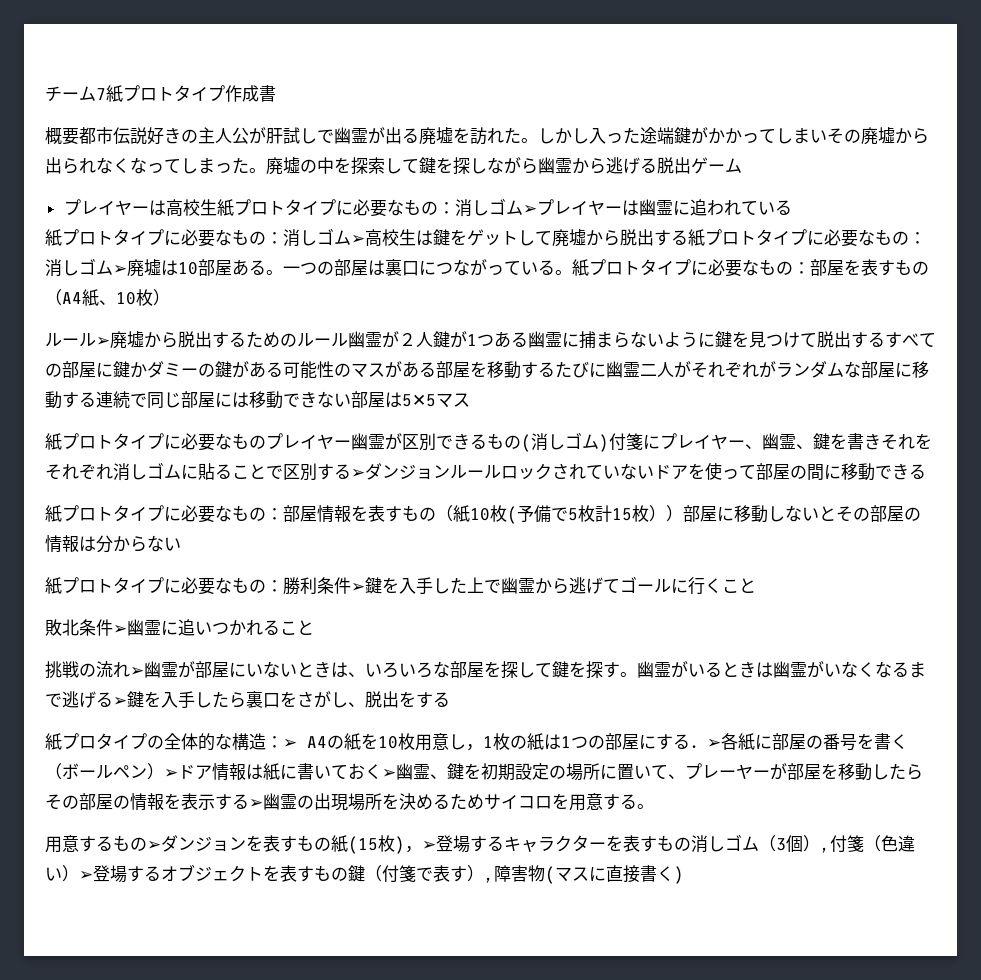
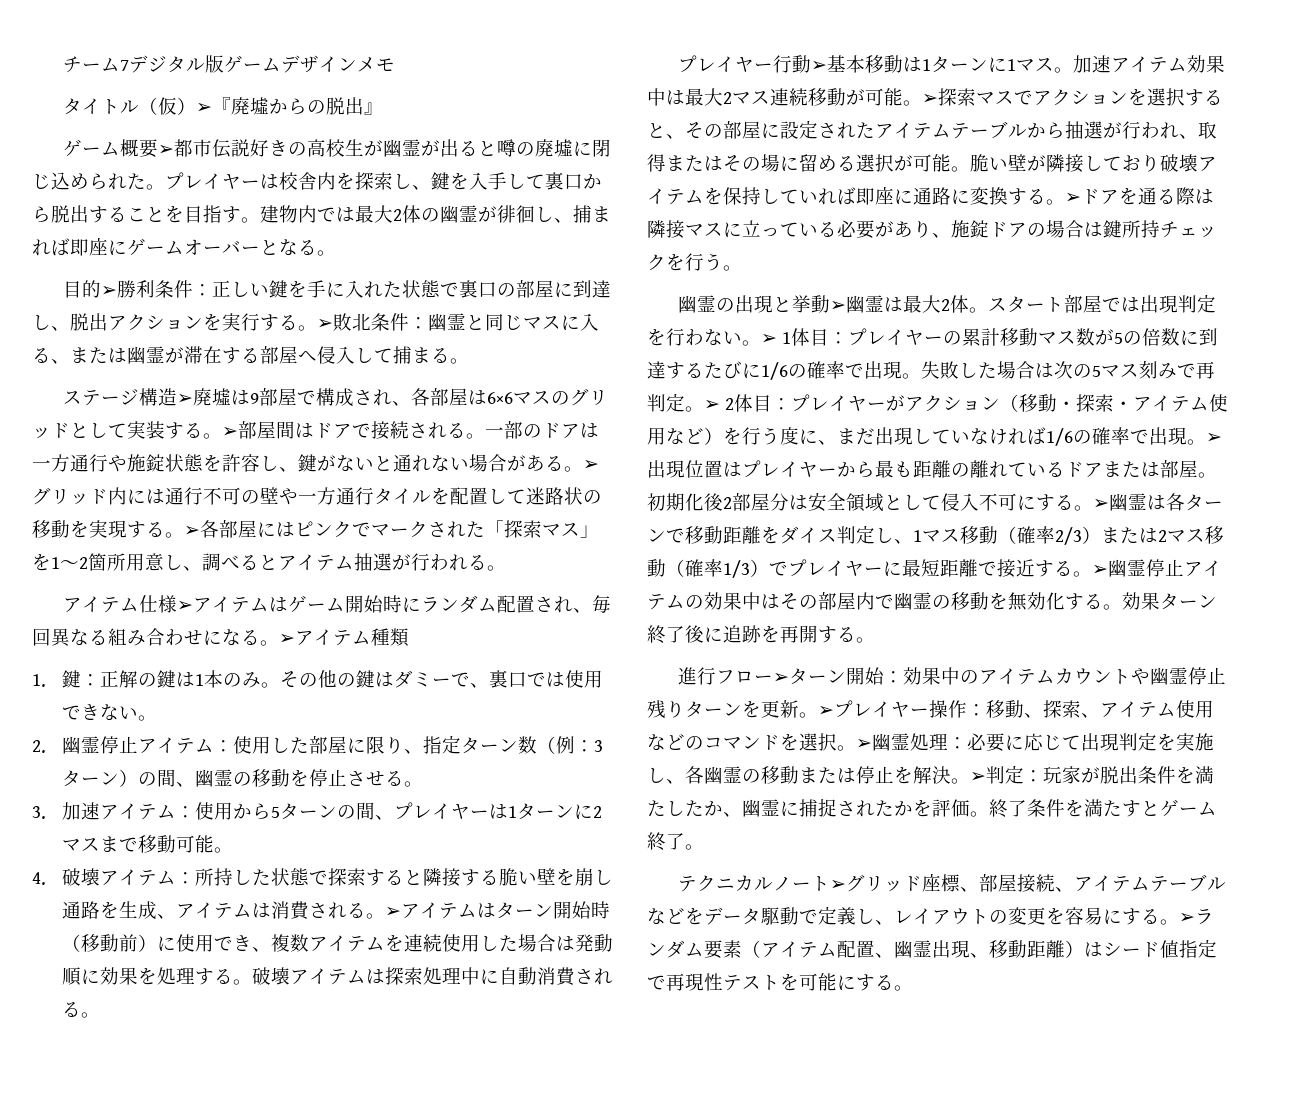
- チーム7紙プロトタイプ作成書
- 概要都市伝説好きの主人公が肝試しで幽霊が出る廃墟を訪れた。しかし入った途端鍵がかかってしまいその廃墟から出られなくなってしまった。廃墟の中を探索して鍵を探しながら幽霊から逃げる脱出ゲーム
- プレイヤーは高校生紙プロトタイプに必要なもの：消しゴム➢プレイヤーは幽霊に追われている
- 紙プロトタイプに必要なもの：消しゴム➢高校生は鍵をゲットして廃墟から脱出する紙プロトタイプに必要なもの：消しゴム➢廃墟は10部屋ある。一つの部屋は裏口につながっている。紙プロトタイプに必要なもの：部屋を表すもの（A4紙、10枚）
- ルール➢廃墟から脱出するためのルール幽霊が２人鍵が1つある幽霊に捕まらないように鍵を見つけて脱出するすべての部屋に鍵かダミーの鍵がある可能性のマスがある部屋を移動するたびに幽霊二人がそれぞれがランダムな部屋に移動する連続で同じ部屋には移動できない部屋は5✕5マス
- 紙プロトタイプに必要なものプレイヤー幽霊が区別できるもの(消しゴム)付箋にプレイヤー、幽霊、鍵を書きそれをそれぞれ消しゴムに貼ることで区別する➢ダンジョンルールロックされていないドアを使って部屋の間に移動できる
- 紙プロトタイプに必要なもの：部屋情報を表すもの（紙10枚(予備で5枚計15枚））部屋に移動しないとその部屋の情報は分からない
- 紙プロトタイプに必要なもの：勝利条件➢鍵を入手した上で幽霊から逃げてゴールに行くこと
- 敗北条件➢幽霊に追いつかれること
- 挑戦の流れ➢幽霊が部屋にいないときは、いろいろな部屋を探して鍵を探す。幽霊がいるときは幽霊がいなくなるまで逃げる➢鍵を入手したら裏口をさがし、脱出をする
- 紙プロタイプの全体的な構造：➢ A4の紙を10枚用意し，1枚の紙は1つの部屋にする．➢各紙に部屋の番号を書く（ボールペン）➢ドア情報は紙に書いておく➢幽霊、鍵を初期設定の場所に置いて、プレーヤーが部屋を移動したらその部屋の情報を表示する➢幽霊の出現場所を決めるためサイコロを用意する。
- 用意するもの➢ダンジョンを表すもの紙(15枚)，➢登場するキャラクターを表すもの消しゴム（3個）,付箋（色違い）➢登場するオブジェクトを表すもの鍵（付箋で表す）,障害物(マスに直接書く)
+ チーム7デジタル版ゲームデザインメモ
+ タイトル（仮）➢『廃墟からの脱出』
+ ゲーム概要➢都市伝説好きの高校生が幽霊が出ると噂の廃墟に閉じ込められた。プレイヤーは校舎内を探索し、鍵を入手して裏口から脱出することを目指す。建物内では最大2体の幽霊が徘徊し、捕まれば即座にゲームオーバーとなる。
+ 目的➢勝利条件：正しい鍵を手に入れた状態で裏口の部屋に到達し、脱出アクションを実行する。➢敗北条件：幽霊と同じマスに入る、または幽霊が滞在する部屋へ侵入して捕まる。
+ ステージ構造➢廃墟は9部屋で構成され、各部屋は6×6マスのグリッドとして実装する。➢部屋間はドアで接続される。一部のドアは一方通行や施錠状態を許容し、鍵がないと通れない場合がある。➢グリッド内には通行不可の壁や一方通行タイルを配置して迷路状の移動を実現する。➢各部屋にはピンクでマークされた「探索マス」を1〜2箇所用意し、調べるとアイテム抽選が行われる。
+ アイテム仕様➢アイテムはゲーム開始時にランダム配置され、毎回異なる組み合わせになる。➢アイテム種類
+ 1.鍵：正解の鍵は1本のみ。その他の鍵はダミーで、裏口では使用できない。
+ 2.幽霊停止アイテム：使用した部屋に限り、指定ターン数（例：3ターン）の間、幽霊の移動を停止させる。
+ 3.加速アイテム：使用から5ターンの間、プレイヤーは1ターンに2マスまで移動可能。
+ 4.破壊アイテム：所持した状態で探索すると隣接する脆い壁を崩し通路を生成、アイテムは消費される。➢アイテムはターン開始時（移動前）に使用でき、複数アイテムを連続使用した場合は発動順に効果を処理する。破壊アイテムは探索処理中に自動消費される。
+ プレイヤー行動➢基本移動は1ターンに1マス。加速アイテム効果中は最大2マス連続移動が可能。➢探索マスでアクションを選択すると、その部屋に設定されたアイテムテーブルから抽選が行われ、取得またはその場に留める選択が可能。脆い壁が隣接しており破壊アイテムを保持していれば即座に通路に変換する。➢ドアを通る際は隣接マスに立っている必要があり、施錠ドアの場合は鍵所持チェックを行う。
+ 幽霊の出現と挙動➢幽霊は最大2体。スタート部屋では出現判定を行わない。➢ 1体目：プレイヤーの累計移動マス数が5の倍数に到達するたびに1/6の確率で出現。失敗した場合は次の5マス刻みで再判定。➢ 2体目：プレイヤーがアクション（移動・探索・アイテム使用など）を行う度に、まだ出現していなければ1/6の確率で出現。➢出現位置はプレイヤーから最も距離の離れているドアまたは部屋。初期化後2部屋分は安全領域として侵入不可にする。➢幽霊は各ターンで移動距離をダイス判定し、1マス移動（確率2/3）または2マス移動（確率1/3）でプレイヤーに最短距離で接近する。➢幽霊停止アイテムの効果中はその部屋内で幽霊の移動を無効化する。効果ターン終了後に追跡を再開する。
+ 進行フロー➢ターン開始：効果中のアイテムカウントや幽霊停止残りターンを更新。➢プレイヤー操作：移動、探索、アイテム使用などのコマンドを選択。➢幽霊処理：必要に応じて出現判定を実施し、各幽霊の移動または停止を解決。➢判定：玩家が脱出条件を満たしたか、幽霊に捕捉されたかを評価。終了条件を満たすとゲーム終了。
+ テクニカルノート➢グリッド座標、部屋接続、アイテムテーブルなどをデータ駆動で定義し、レイアウトの変更を容易にする。➢ランダム要素（アイテム配置、幽霊出現、移動距離）はシード値指定で再現性テストを可能にする。

